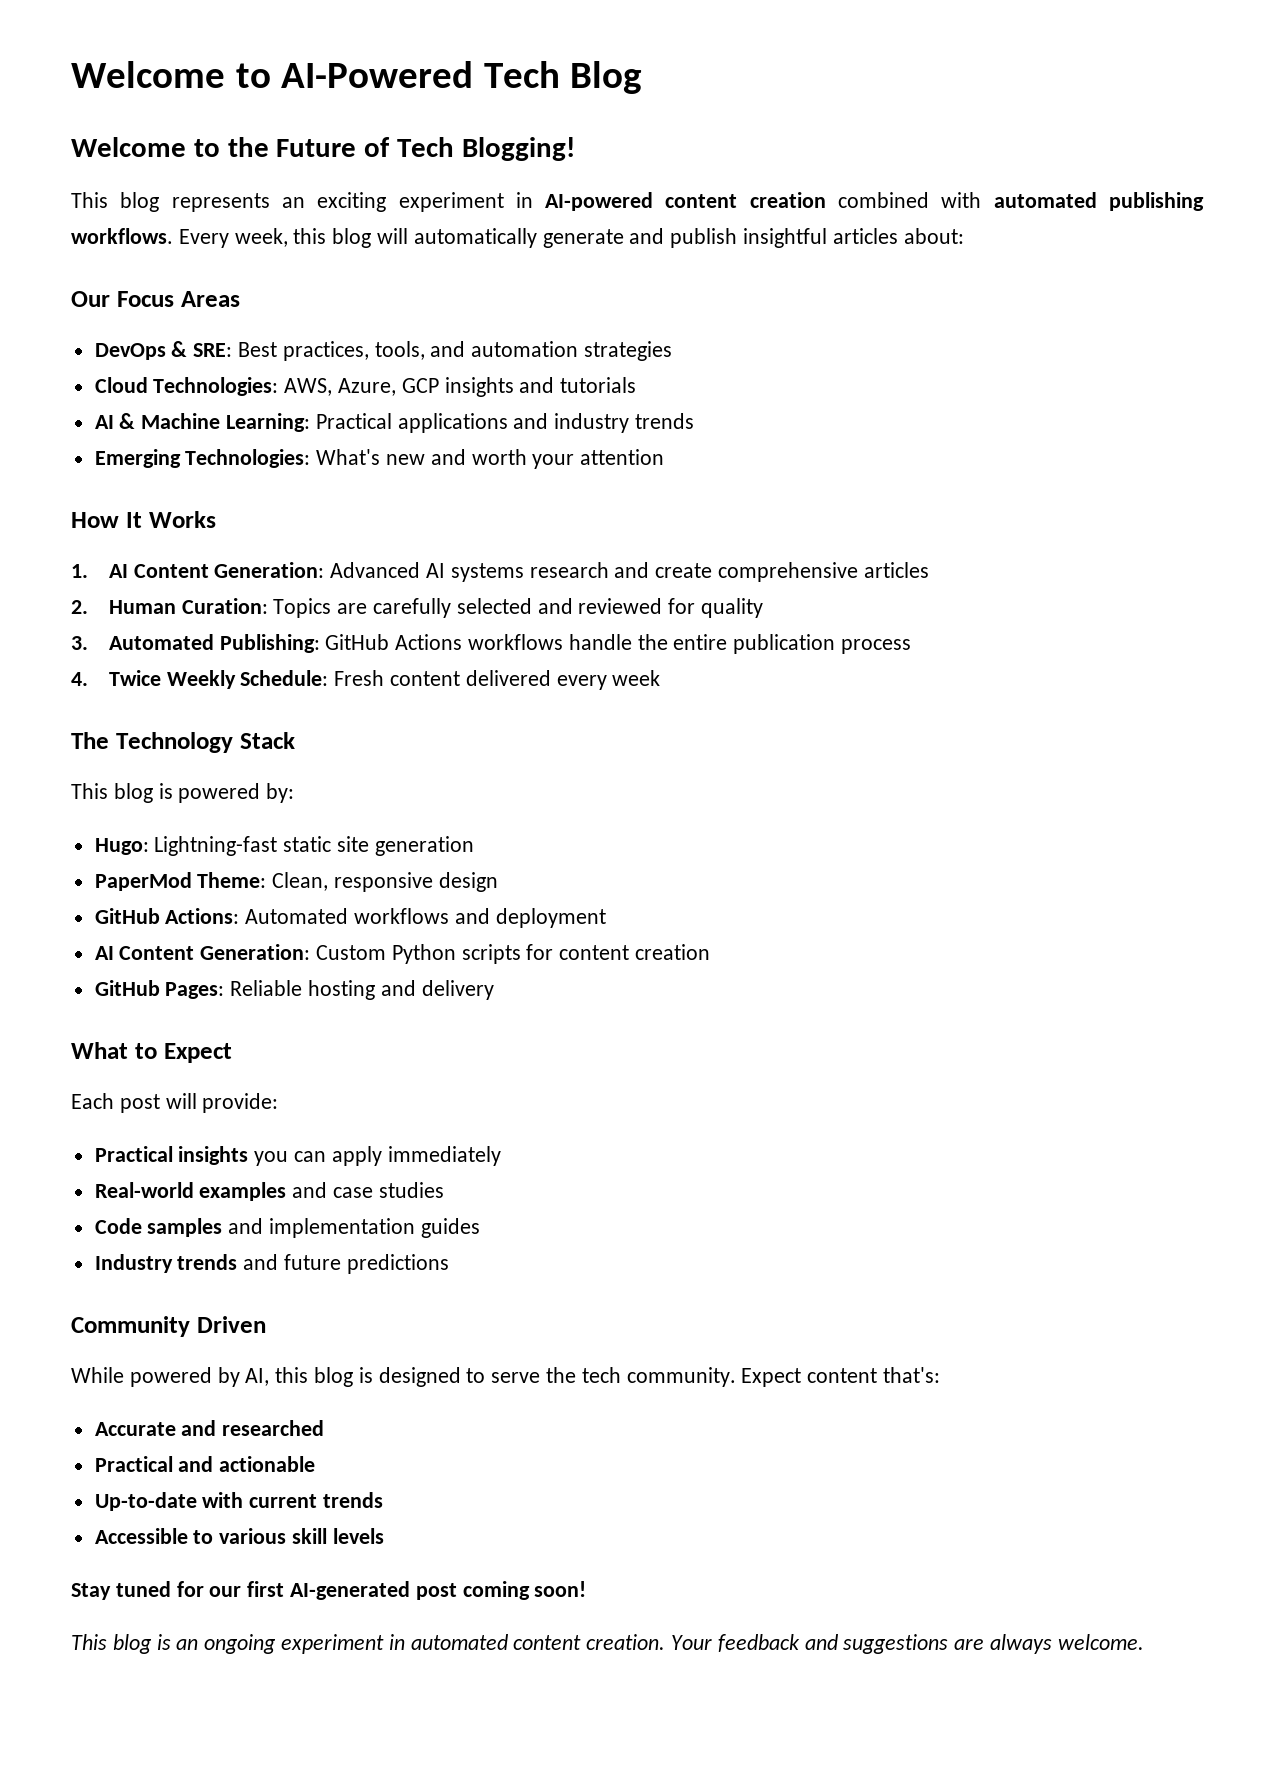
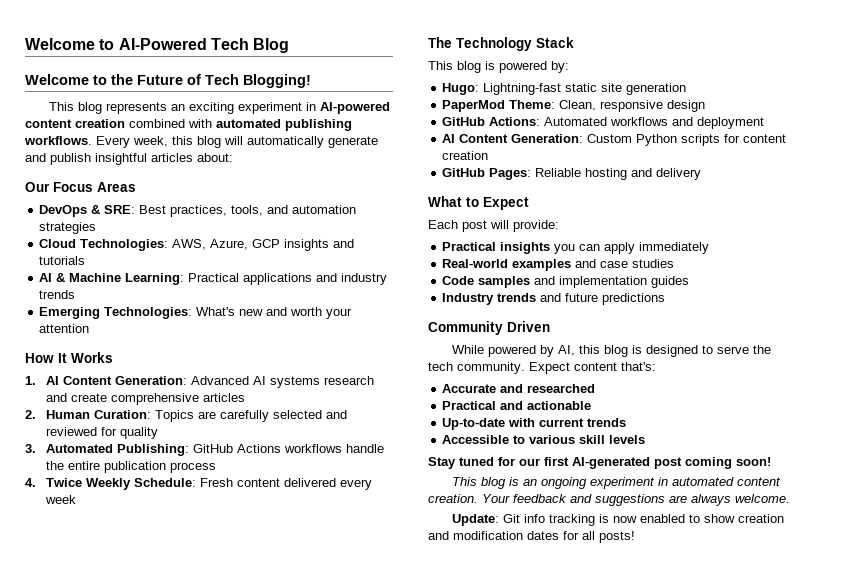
+ Update: Git info tracking is now enabled to show creation and modification dates for all posts!

